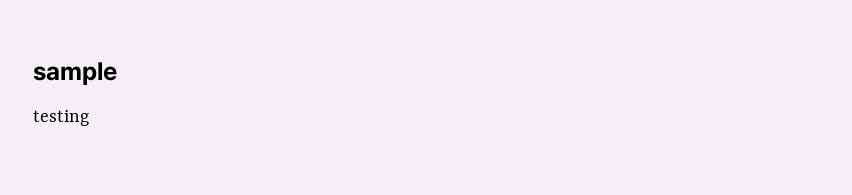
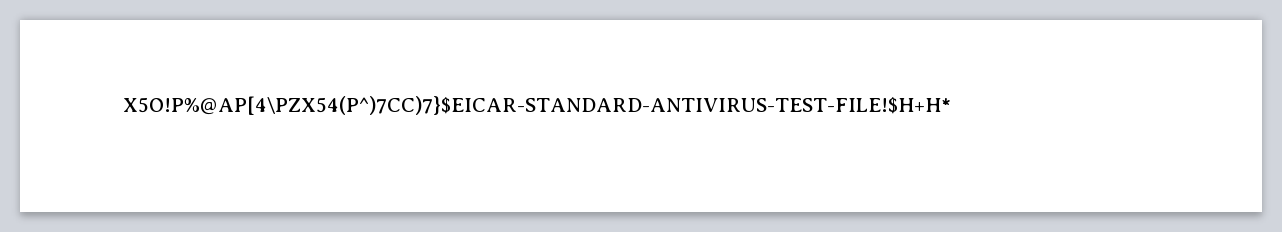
- sample
- testing
+ X5O!P%@AP[4\PZX54(P^)7CC)7}$EICAR-STANDARD-ANTIVIRUS-TEST-FILE!$H+H*

